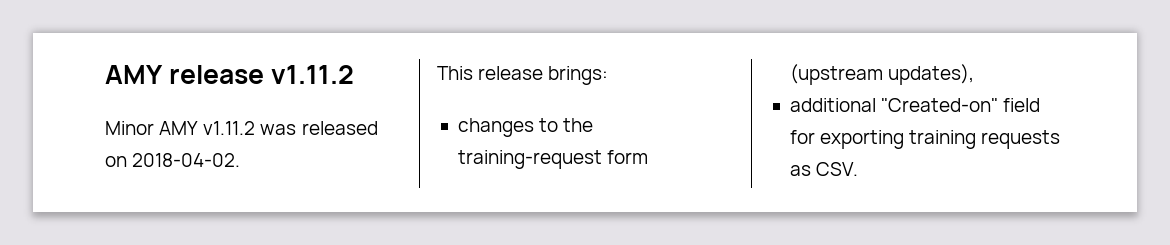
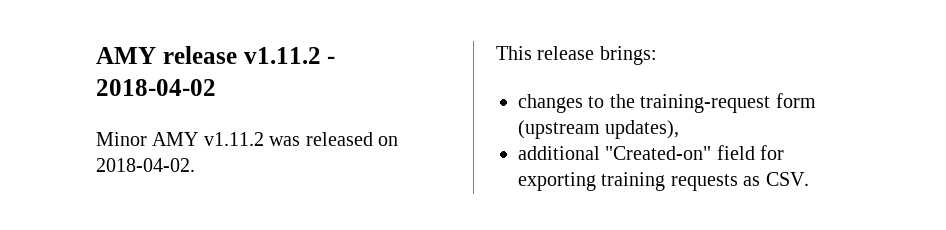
- AMY release v1.11.2
+ AMY release v1.11.2 - 2018-04-02

